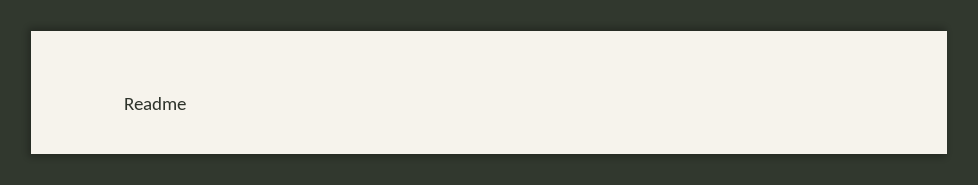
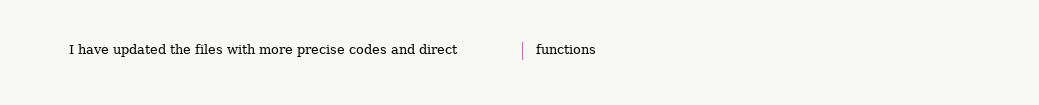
- Readme
+ I have updated the files with more precise codes and direct functions

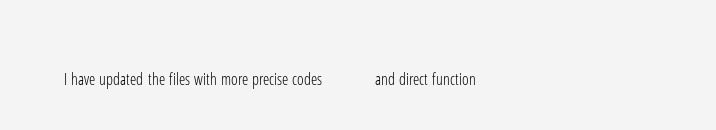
- I have updated the files with more precise codes and direct functions
+ I have updated the files with more precise codes and direct function

